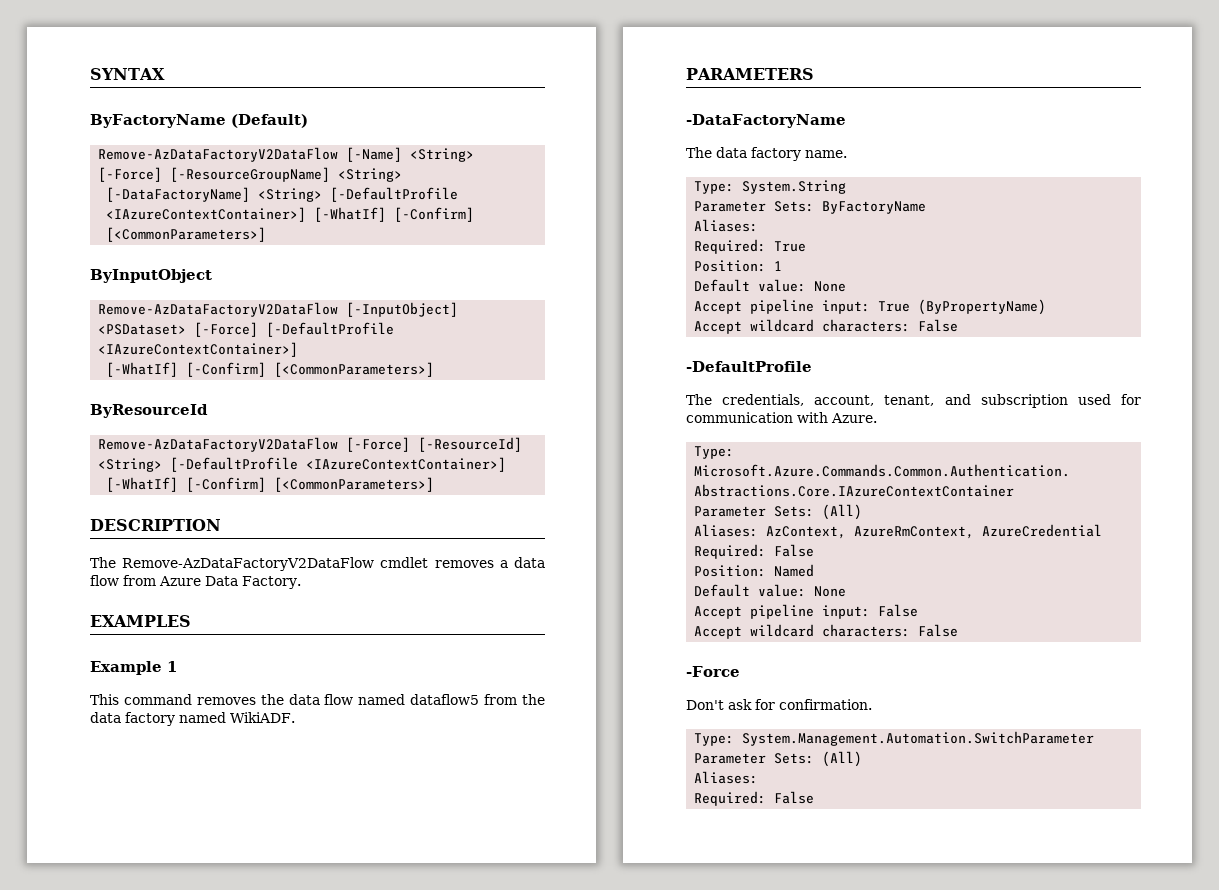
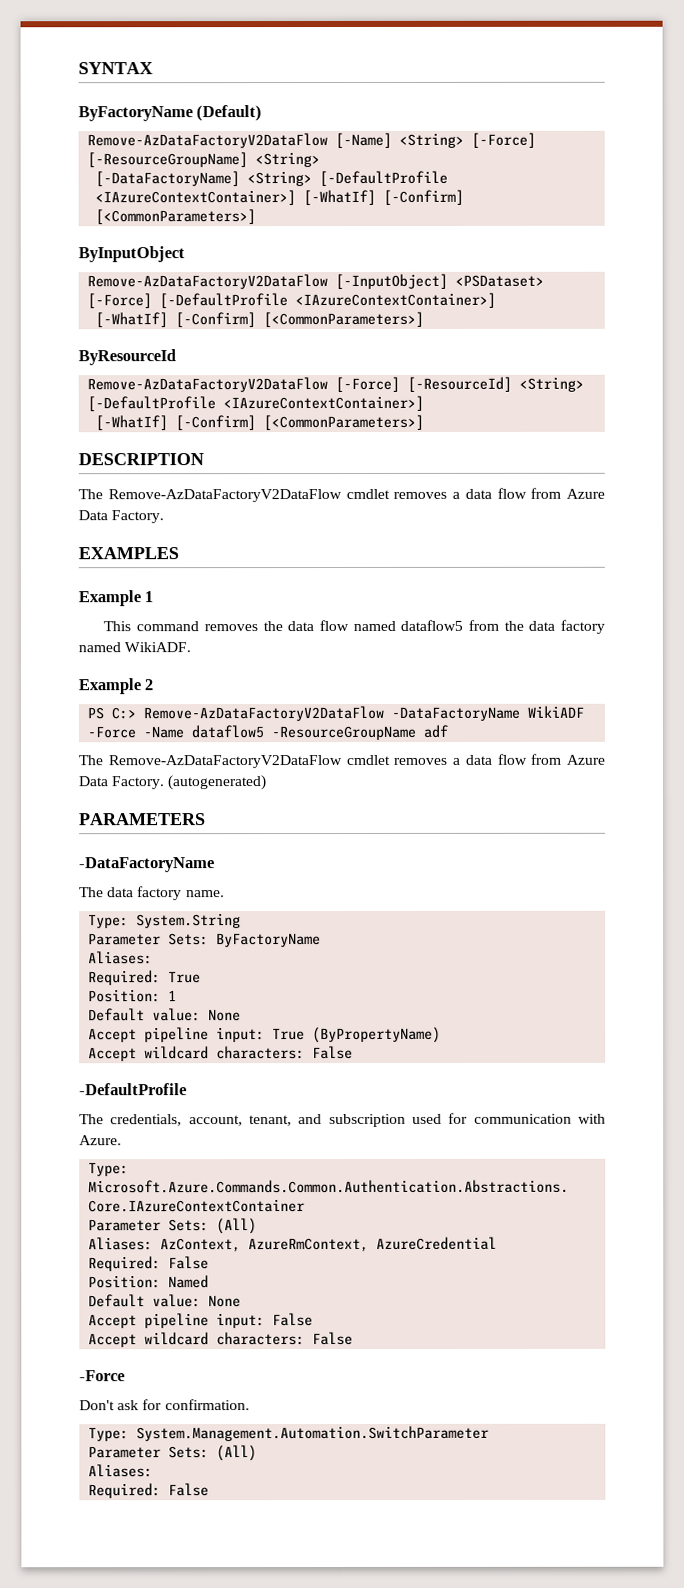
+ Example 2
+ PS C:> Remove-AzDataFactoryV2DataFlow -DataFactoryName WikiADF -Force -Name dataflow5 -ResourceGroupName adf
+ The Remove-AzDataFactoryV2DataFlow cmdlet removes a data flow from Azure Data Factory. (autogenerated)

